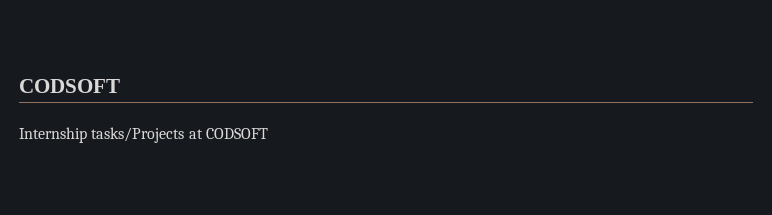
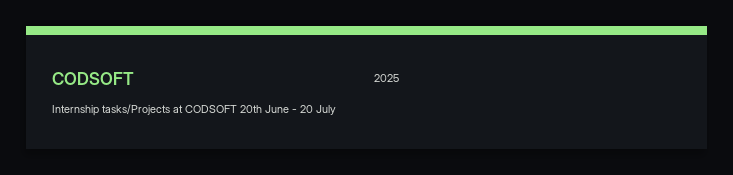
- Internship tasks/Projects at CODSOFT
+ Internship tasks/Projects at CODSOFT 20th June - 20 July 2025

